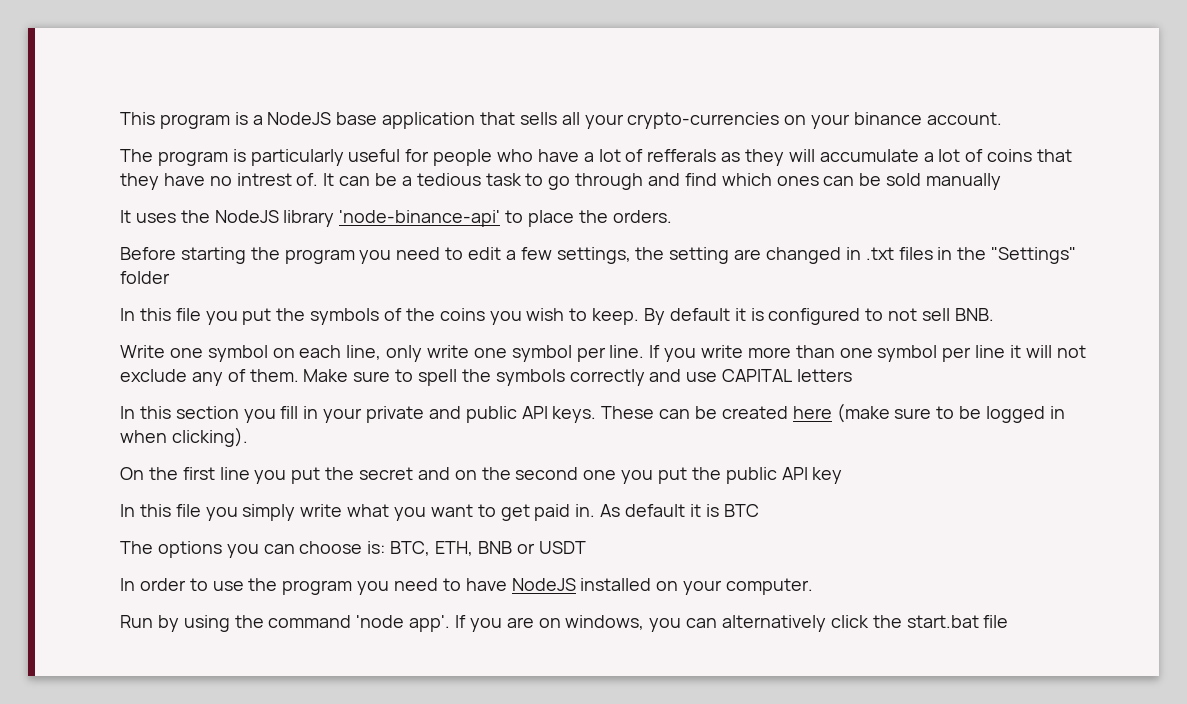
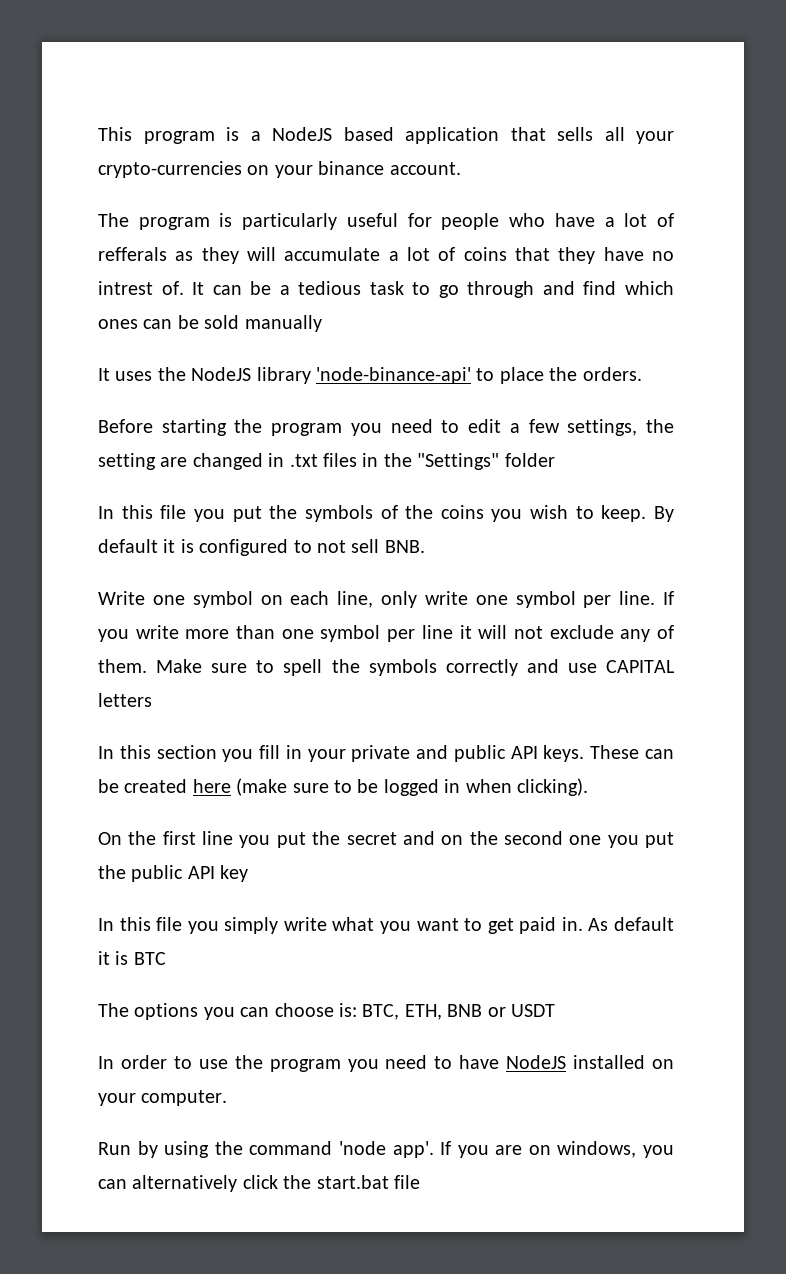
- This program is a NodeJS base application that sells all your crypto-currencies on your binance account.
+ This program is a NodeJS based application that sells all your crypto-currencies on your binance account.

